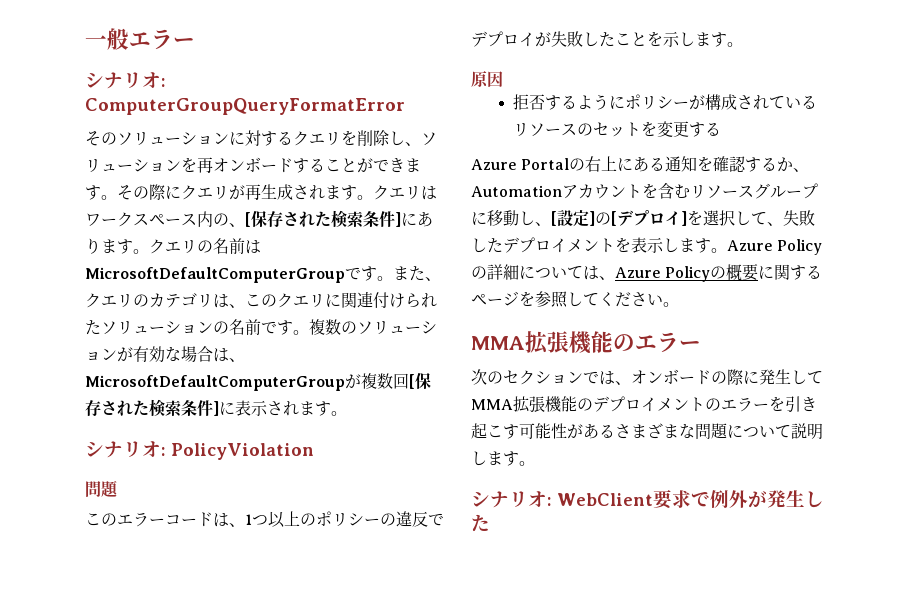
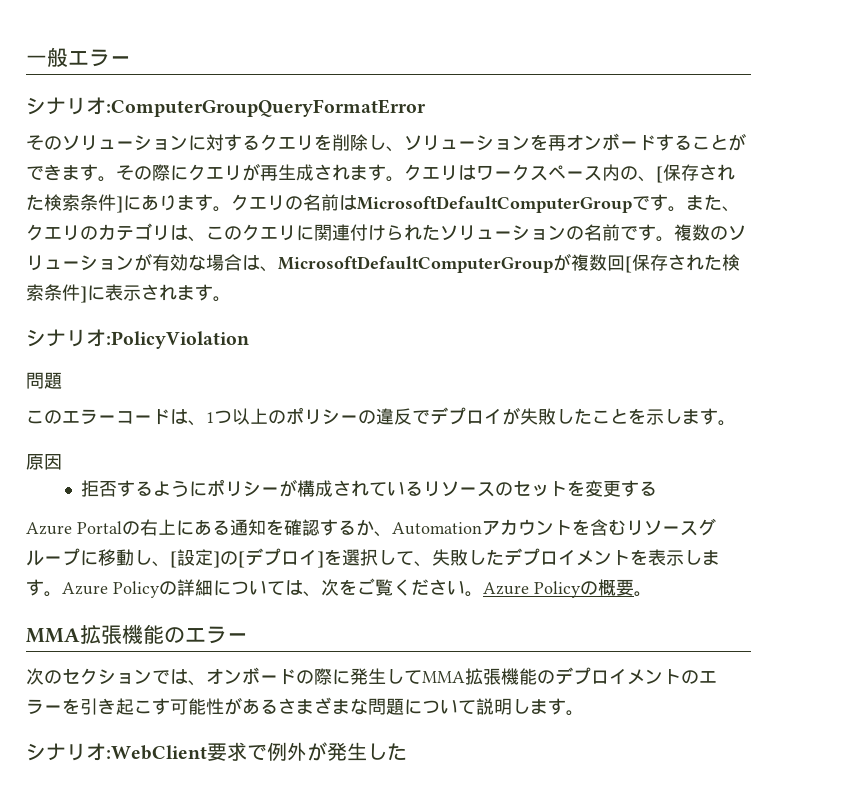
- シナリオ: ComputerGroupQueryFormatError
+ シナリオ:ComputerGroupQueryFormatError
- シナリオ: PolicyViolation
+ シナリオ:PolicyViolation
- Azure Policyの詳細については、Azure Policyの概要に関するページを参照してください。
+ Azure Policyの詳細については、次をご覧ください。Azure Policyの概要。
- シナリオ: WebClient要求で例外が発生した
+ シナリオ:WebClient要求で例外が発生した

